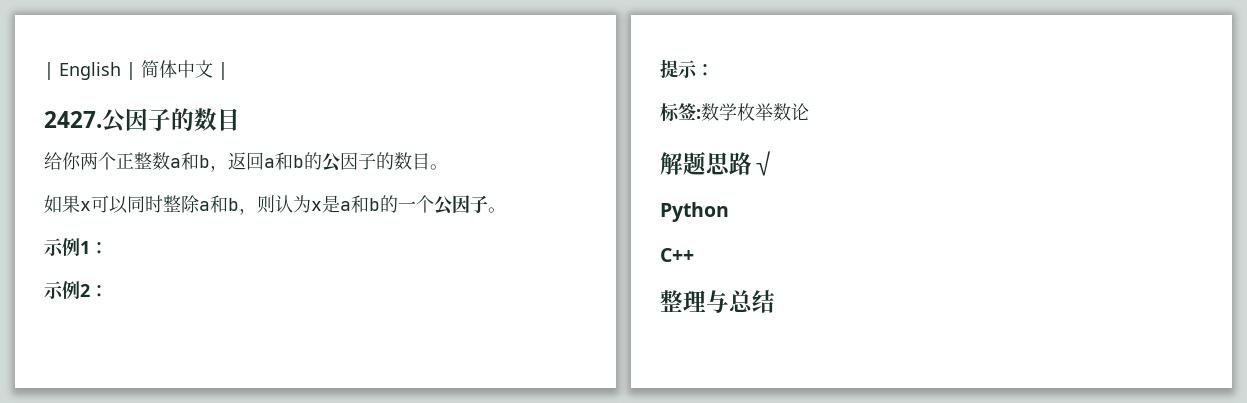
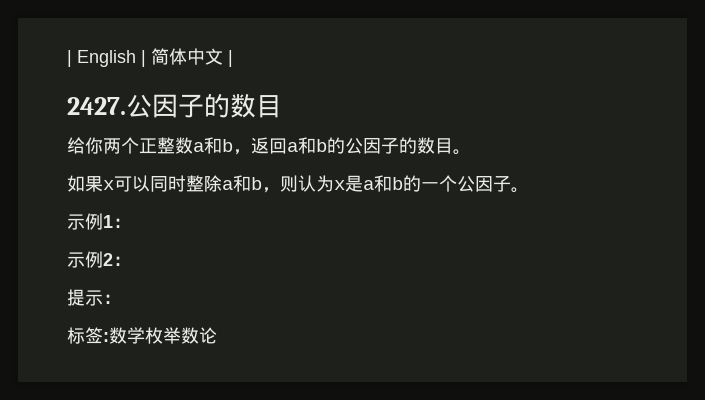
- 解题思路√
- Python
- C++
- 整理与总结

